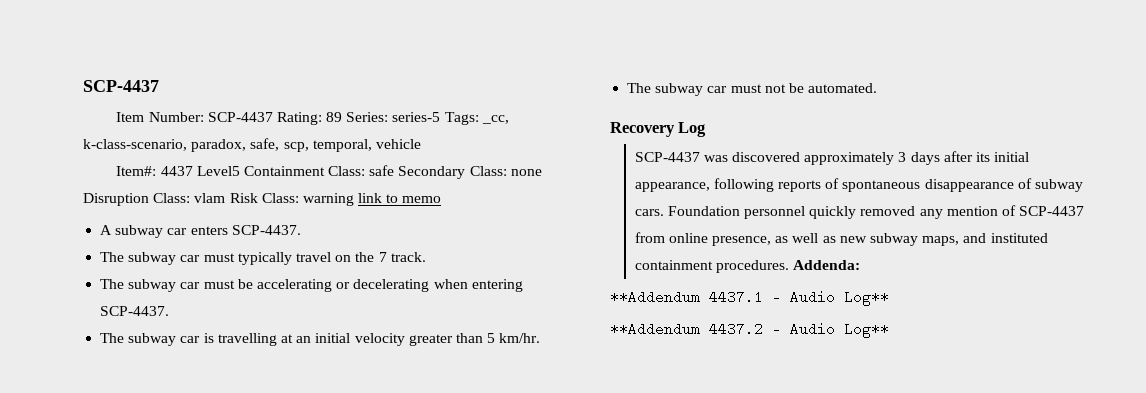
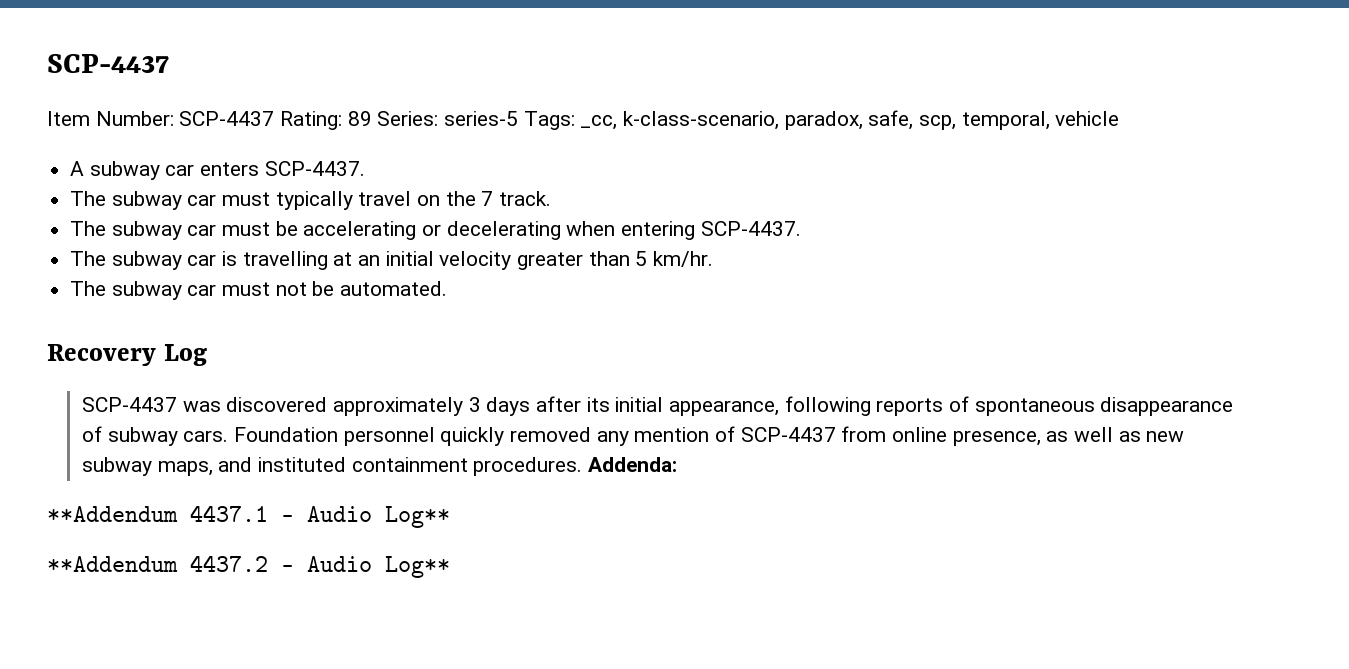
- Item#: 4437 Level5 Containment Class: safe Secondary Class: none Disruption Class: vlam Risk Class: warning link to memo

